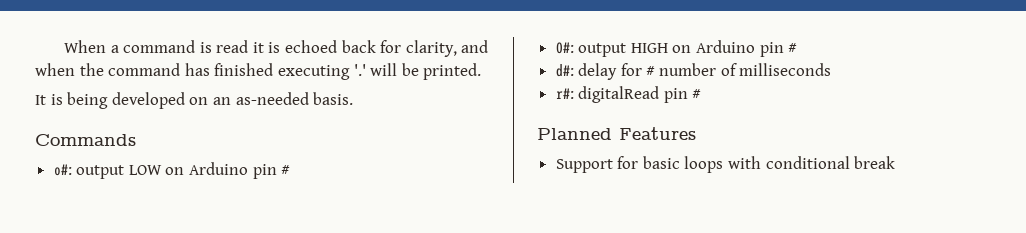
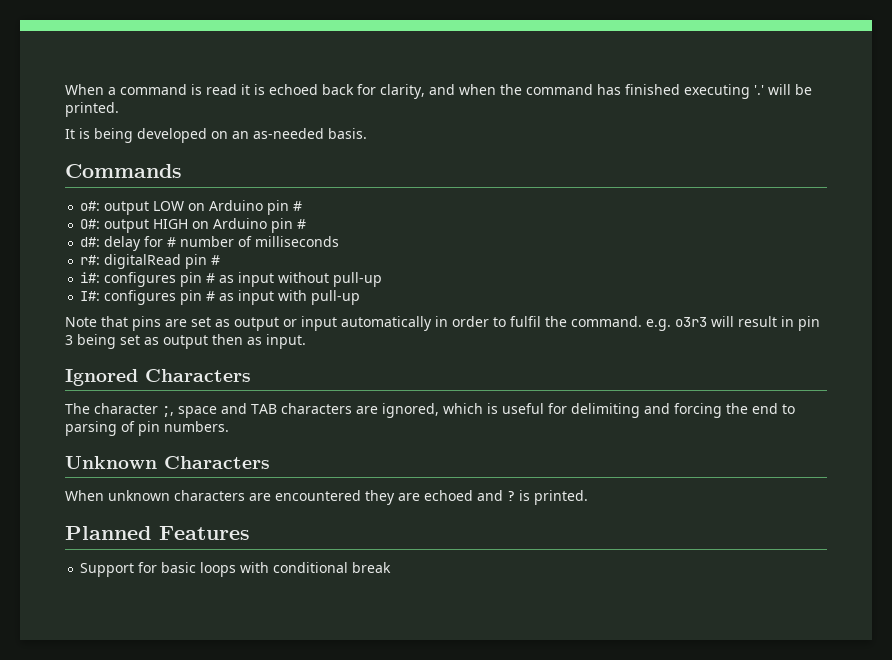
+ i#: configures pin # as input without pull-up
+ I#: configures pin # as input with pull-up
+ Note that pins are set as output or input automatically in order to fulfil the command. e.g. o3r3 will result in pin 3 being set as output then as input.
+ Ignored Characters
+ The character ;, space and TAB characters are ignored, which is useful for delimiting and forcing the end to parsing of pin numbers.
+ Unknown Characters
+ When unknown characters are encountered they are echoed and ? is printed.

